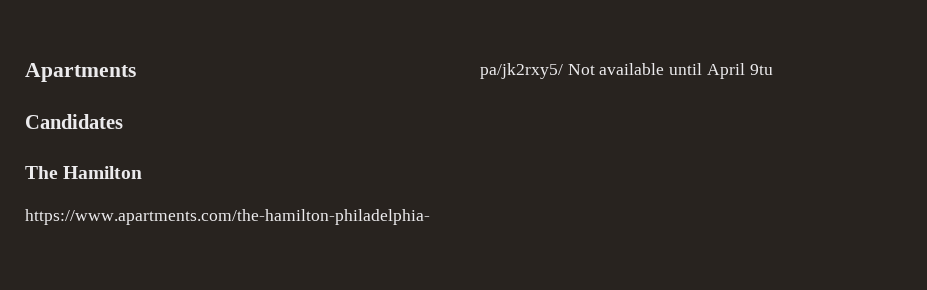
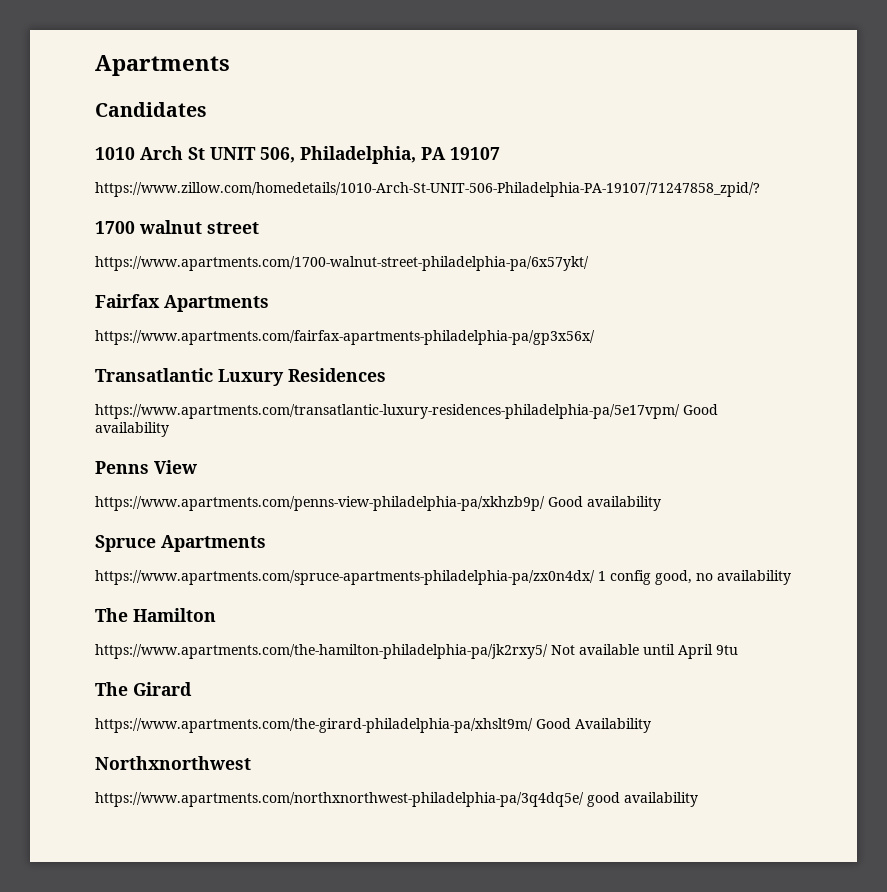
+ 1010 Arch St UNIT 506, Philadelphia, PA 19107
+ https://www.zillow.com/homedetails/1010-Arch-St-UNIT-506-Philadelphia-PA-19107/71247858_zpid/?
+ 1700 walnut street
+ https://www.apartments.com/1700-walnut-street-philadelphia-pa/6x57ykt/
+ Fairfax Apartments
+ https://www.apartments.com/fairfax-apartments-philadelphia-pa/gp3x56x/
+ Transatlantic Luxury Residences
+ https://www.apartments.com/transatlantic-luxury-residences-philadelphia-pa/5e17vpm/ Good availability
+ Penns View
+ https://www.apartments.com/penns-view-philadelphia-pa/xkhzb9p/ Good availability
+ Spruce Apartments
+ https://www.apartments.com/spruce-apartments-philadelphia-pa/zx0n4dx/ 1 config good, no availability
+ The Girard
+ https://www.apartments.com/the-girard-philadelphia-pa/xhslt9m/ Good Availability
+ Northxnorthwest
+ https://www.apartments.com/northxnorthwest-philadelphia-pa/3q4dq5e/ good availability

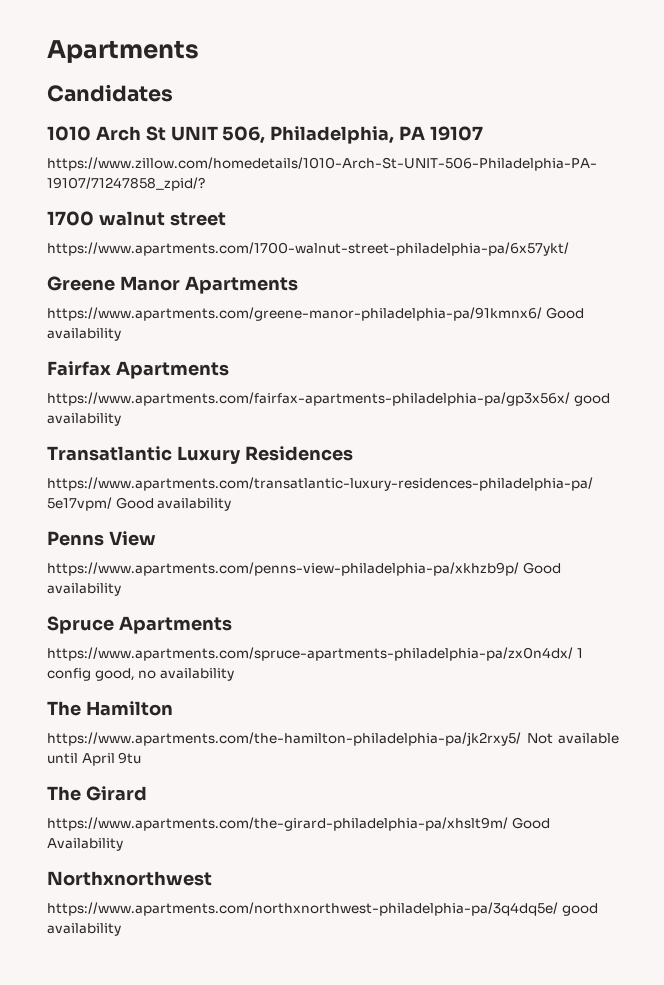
+ Greene Manor Apartments
+ https://www.apartments.com/greene-manor-philadelphia-pa/91kmnx6/ Good availability
- https://www.apartments.com/fairfax-apartments-philadelphia-pa/gp3x56x/
+ https://www.apartments.com/fairfax-apartments-philadelphia-pa/gp3x56x/ good availability

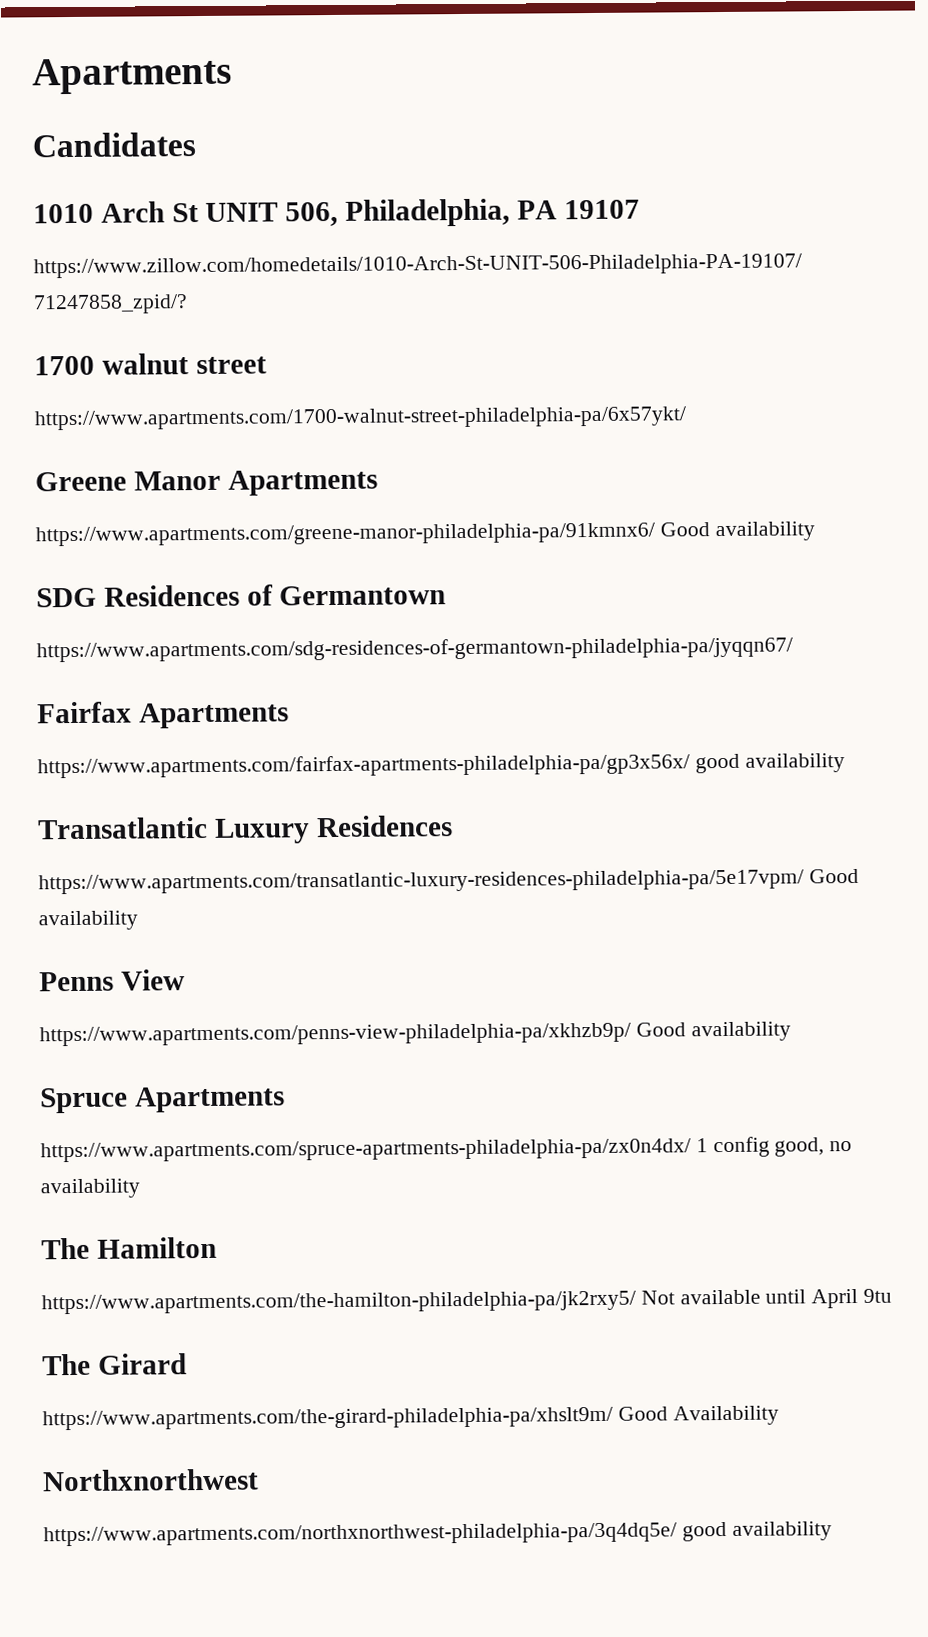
+ SDG Residences of Germantown
+ https://www.apartments.com/sdg-residences-of-germantown-philadelphia-pa/jyqqn67/

